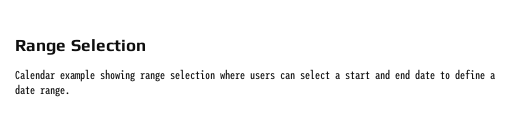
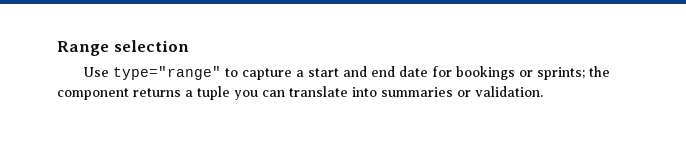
- Range Selection
- Calendar example showing range selection where users can select a start and end date to define a date range.
+ Range selection
+ Use type="range" to capture a start and end date for bookings or sprints; the component returns a tuple you can translate into summaries or validation.

